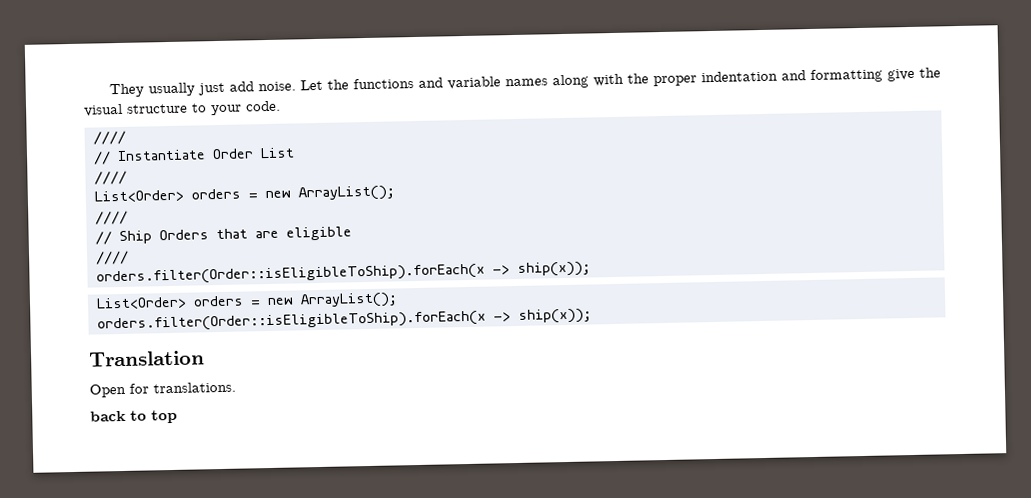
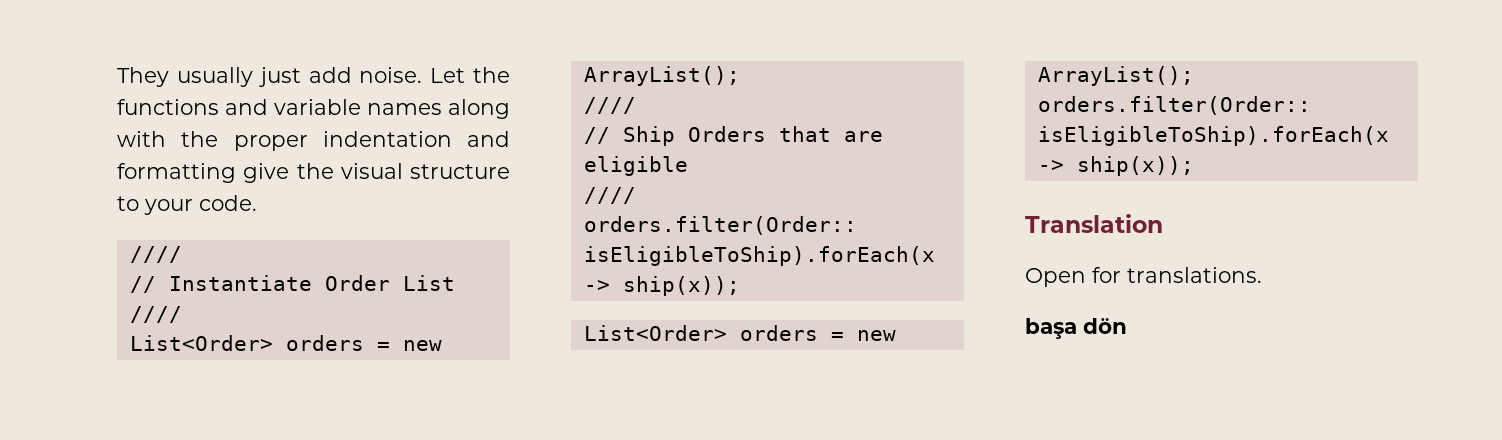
- back to top
+ başa dön

